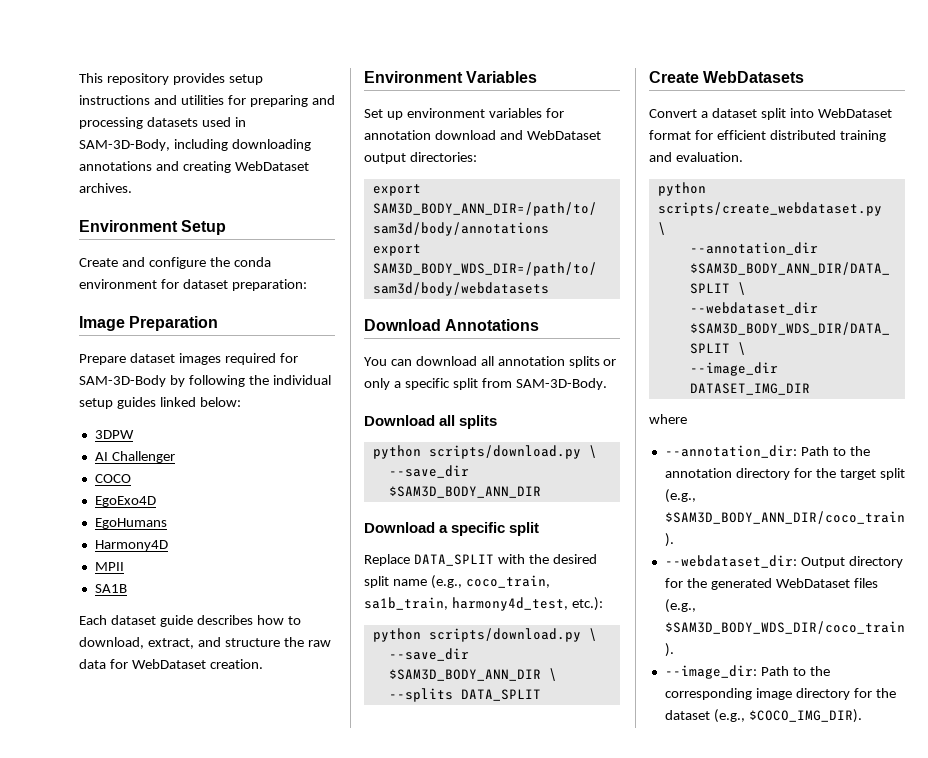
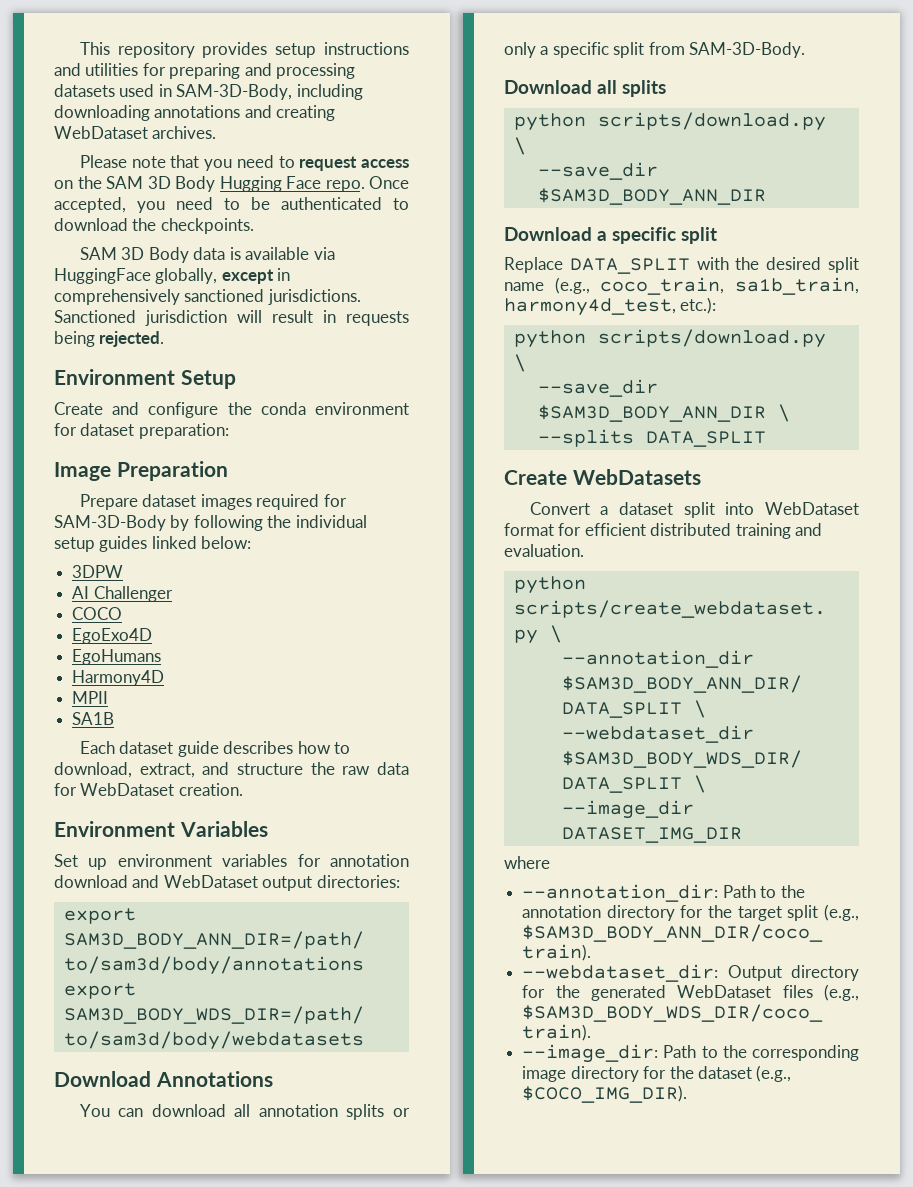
+ Please note that you need to request access on the SAM 3D Body Hugging Face repo. Once accepted, you need to be authenticated to download the checkpoints.
+ SAM 3D Body data is available via HuggingFace globally, except in comprehensively sanctioned jurisdictions. Sanctioned jurisdiction will result in requests being rejected.

